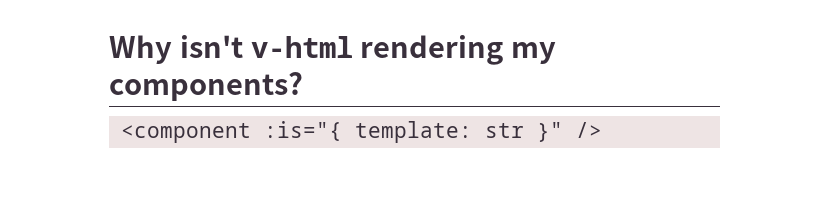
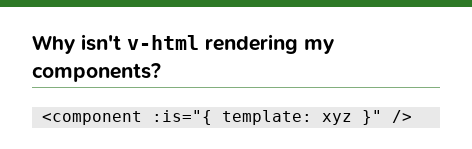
- <component :is="{ template: str }" />
+ <component :is="{ template: xyz }" />

